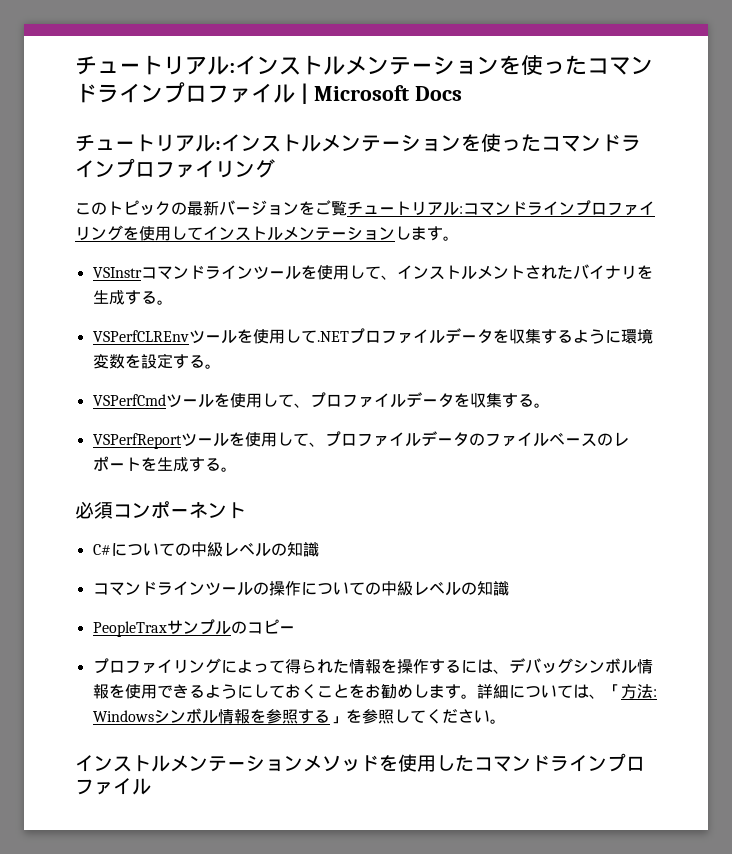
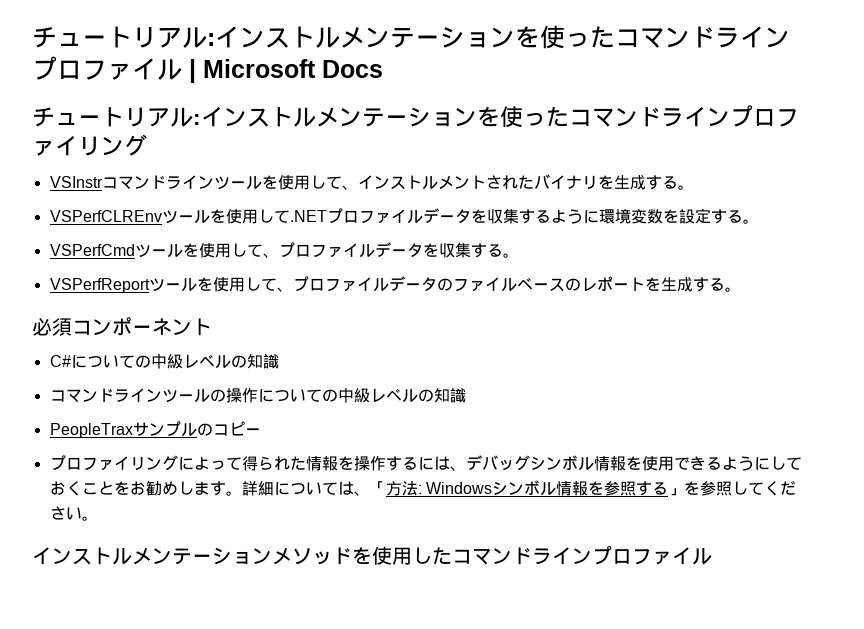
- このトピックの最新バージョンをご覧チュートリアル:コマンドラインプロファイリングを使用してインストルメンテーションします。

